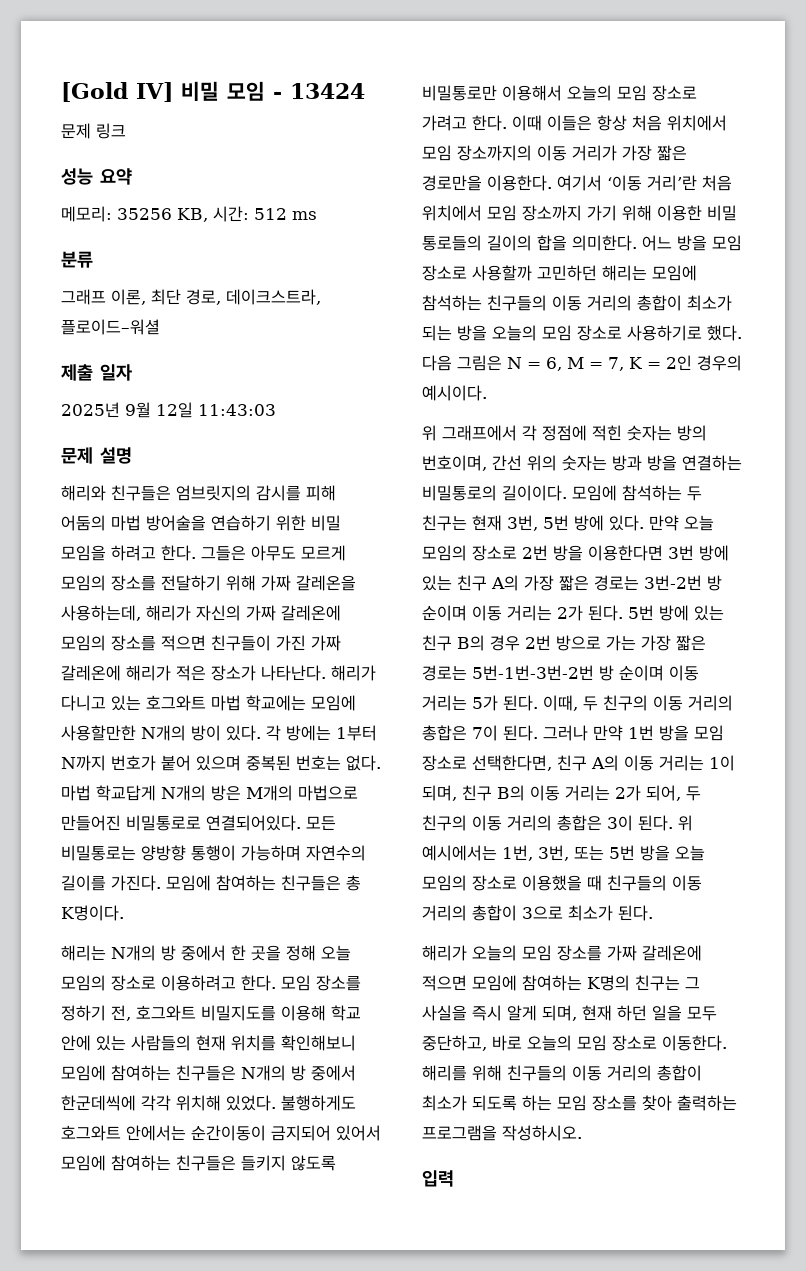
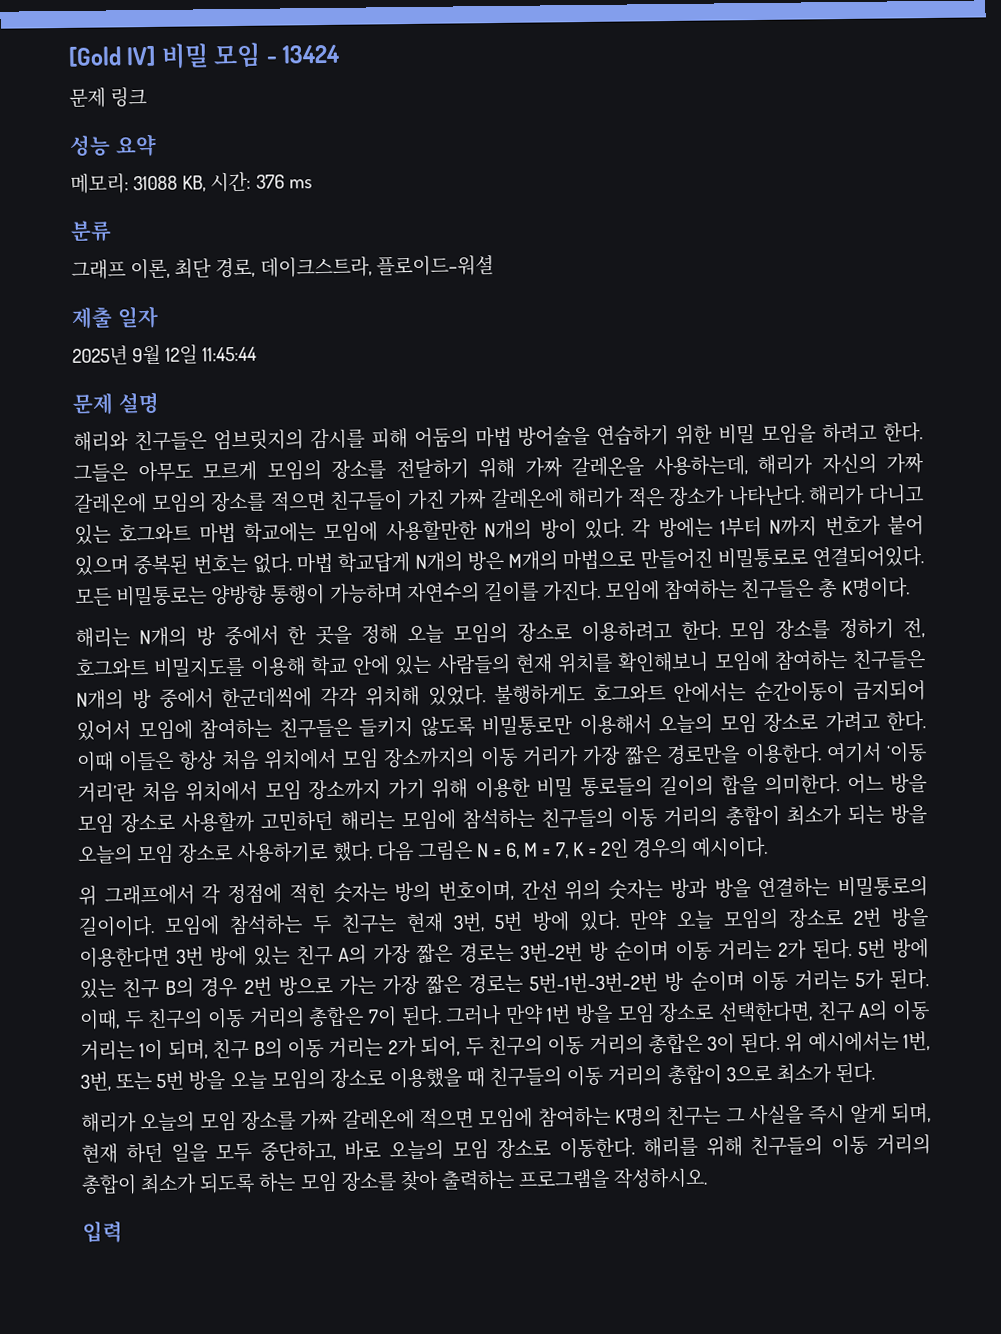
- 메모리: 35256 KB, 시간: 512 ms
+ 메모리: 31088 KB, 시간: 376 ms
- 2025년 9월 12일 11:43:03
+ 2025년 9월 12일 11:45:44

